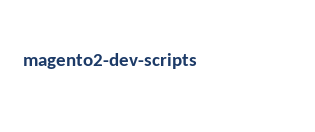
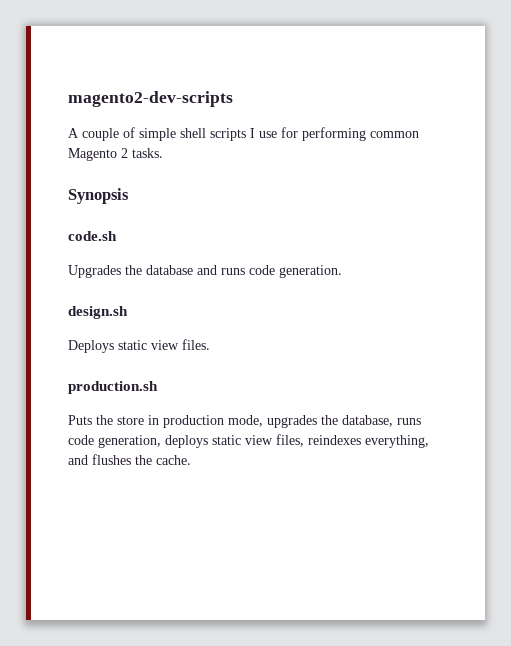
+ A couple of simple shell scripts I use for performing common Magento 2 tasks.
+ Synopsis
+ code.sh
+ Upgrades the database and runs code generation.
+ design.sh
+ Deploys static view files.
+ production.sh
+ Puts the store in production mode, upgrades the database, runs code generation, deploys static view files, reindexes everything, and flushes the cache.

